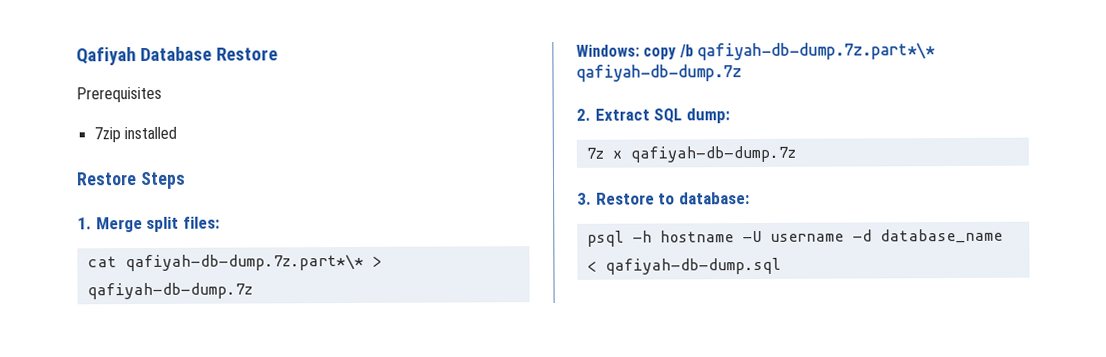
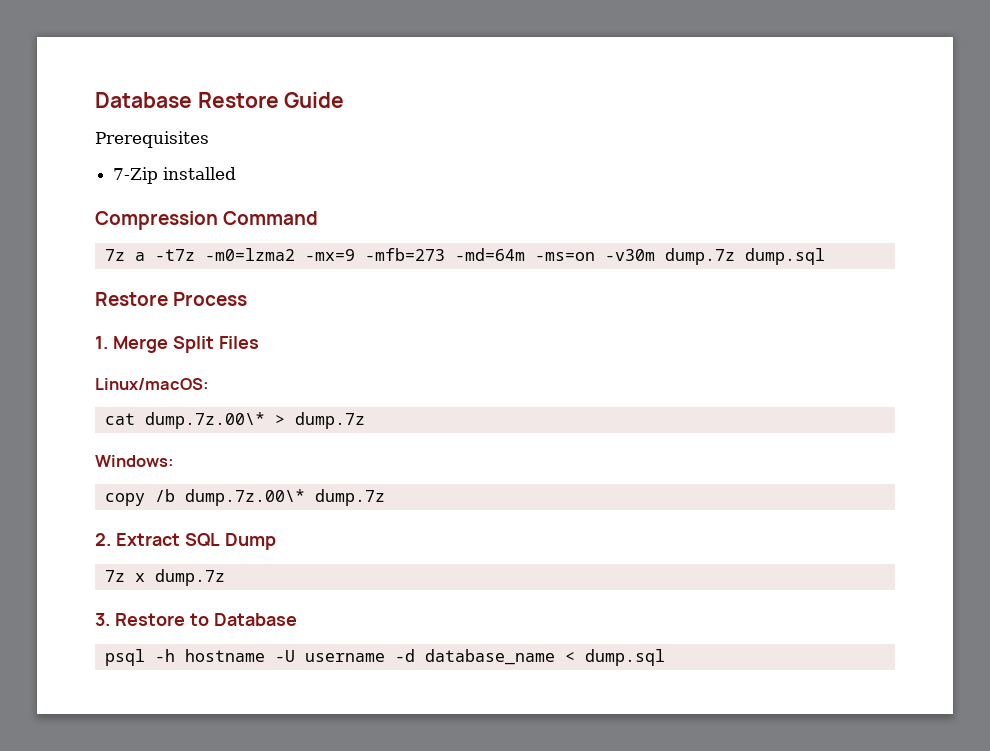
- Qafiyah Database Restore
+ Database Restore Guide
- 7zip installed
+ 7-Zip installed
- Restore Steps
+ Compression Command
+ 7z a -t7z -m0=lzma2 -mx=9 -mfb=273 -md=64m -ms=on -v30m dump.7z dump.sql
+ Restore Process
- 1. Merge split files:
- cat qafiyah-db-dump.7z.part*\* > qafiyah-db-dump.7z
+ 1. Merge Split Files
+ Linux/macOS:
+ cat dump.7z.00\* > dump.7z
- Windows: copy /b qafiyah-db-dump.7z.part*\* qafiyah-db-dump.7z
+ Windows:
+ copy /b dump.7z.00\* dump.7z
- 2. Extract SQL dump:
+ 2. Extract SQL Dump
- 7z x qafiyah-db-dump.7z
+ 7z x dump.7z
- 3. Restore to database:
+ 3. Restore to Database
- psql -h hostname -U username -d database_name < qafiyah-db-dump.sql
+ psql -h hostname -U username -d database_name < dump.sql

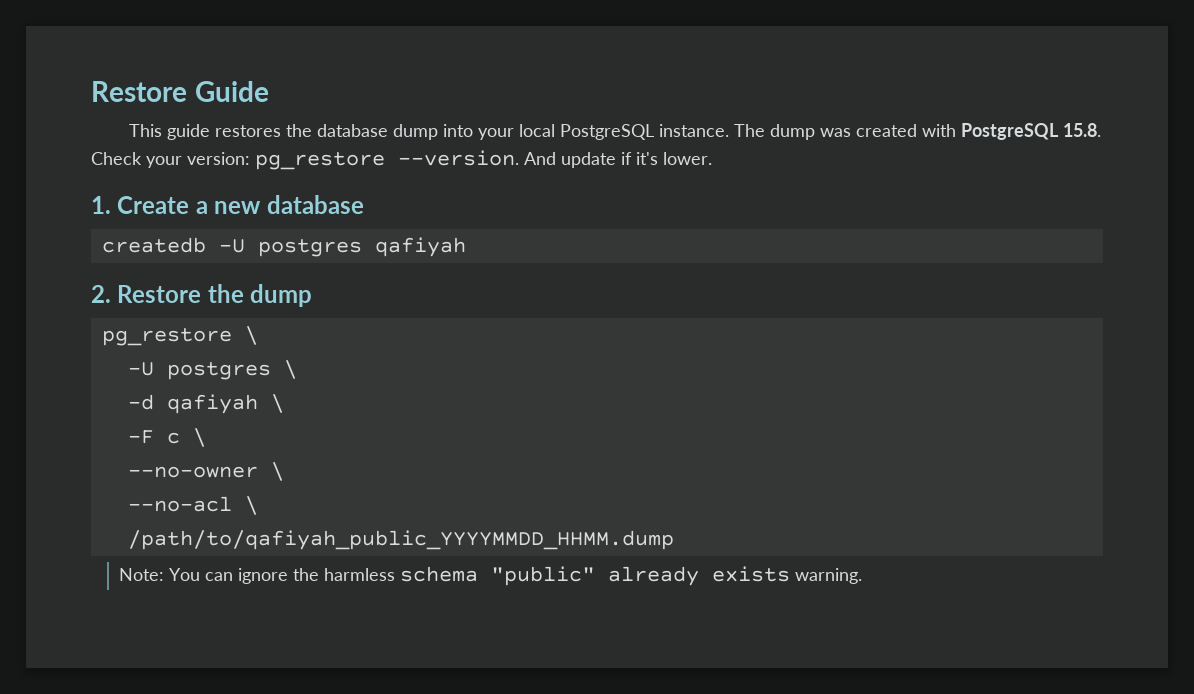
- Database Restore Guide
+ Restore Guide
- Prerequisites
- 7-Zip installed
- Compression Command
- 7z a -t7z -m0=lzma2 -mx=9 -mfb=273 -md=64m -ms=on -v30m dump.7z dump.sql
- Restore Process
- 1. Merge Split Files
- Linux/macOS:
- cat dump.7z.00\* > dump.7z
- Windows:
- copy /b dump.7z.00\* dump.7z
- 2. Extract SQL Dump
- 7z x dump.7z
- 3. Restore to Database
- psql -h hostname -U username -d database_name < dump.sql
+ This guide restores the database dump into your local PostgreSQL instance. The dump was created with PostgreSQL 15.8. Check your version: pg_restore --version. And update if it's lower.
+ 1. Create a new database
+ createdb -U postgres qafiyah
+ 2. Restore the dump
+ pg_restore \
+ -U postgres \
+ -d qafiyah \
+ -F c \
+ --no-owner \
+ --no-acl \
+ /path/to/qafiyah_public_YYYYMMDD_HHMM.dump
+ Note: You can ignore the harmless schema "public" already exists warning.

